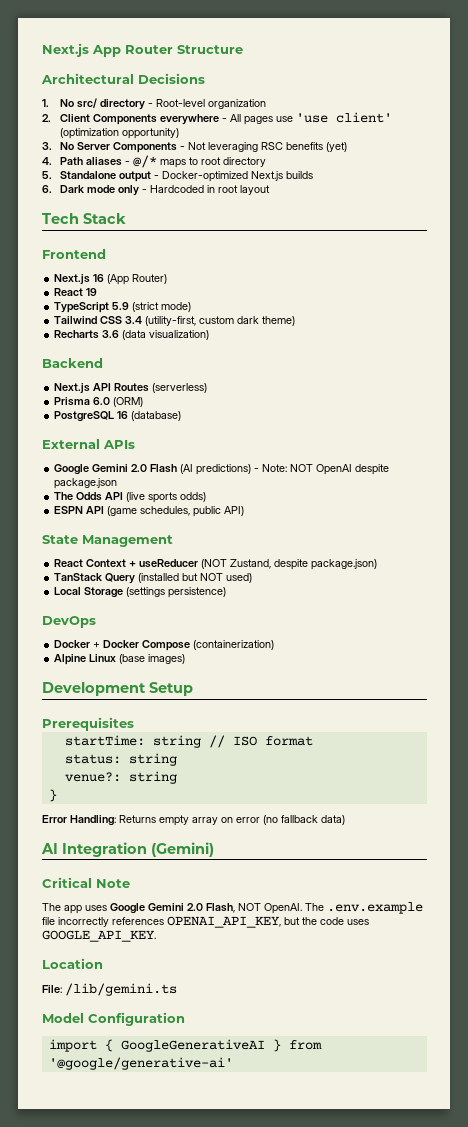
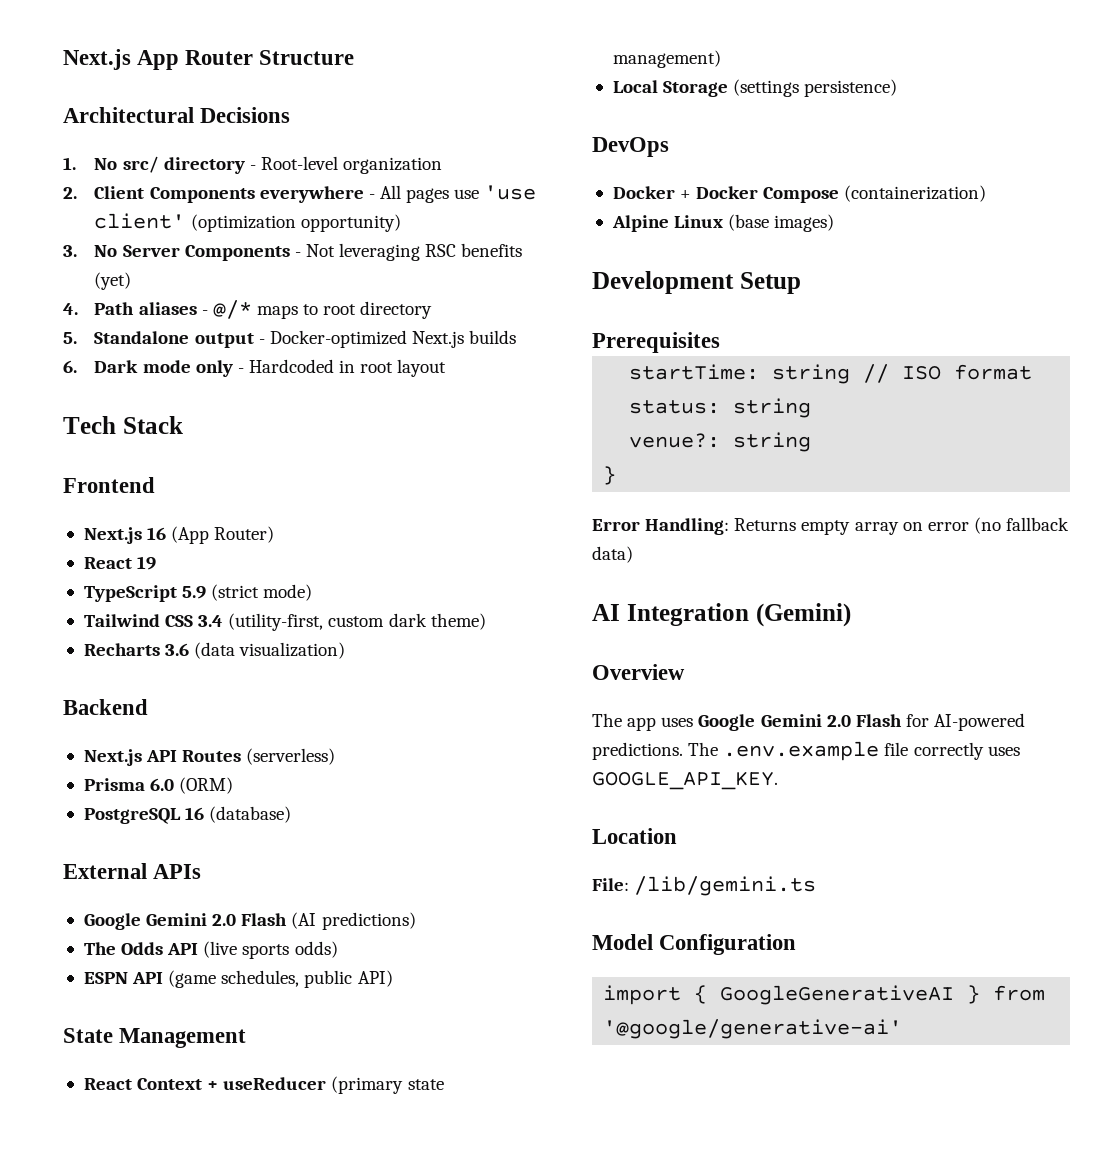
- Google Gemini 2.0 Flash (AI predictions) - Note: NOT OpenAI despite package.json
+ Google Gemini 2.0 Flash (AI predictions)
- React Context + useReducer (NOT Zustand, despite package.json)
- TanStack Query (installed but NOT used)
+ React Context + useReducer (primary state management)
- Critical Note
+ Overview
- The app uses Google Gemini 2.0 Flash, NOT OpenAI. The .env.example file incorrectly references OPENAI_API_KEY, but the code uses GOOGLE_API_KEY.
+ The app uses Google Gemini 2.0 Flash for AI-powered predictions. The .env.example file correctly uses GOOGLE_API_KEY.

